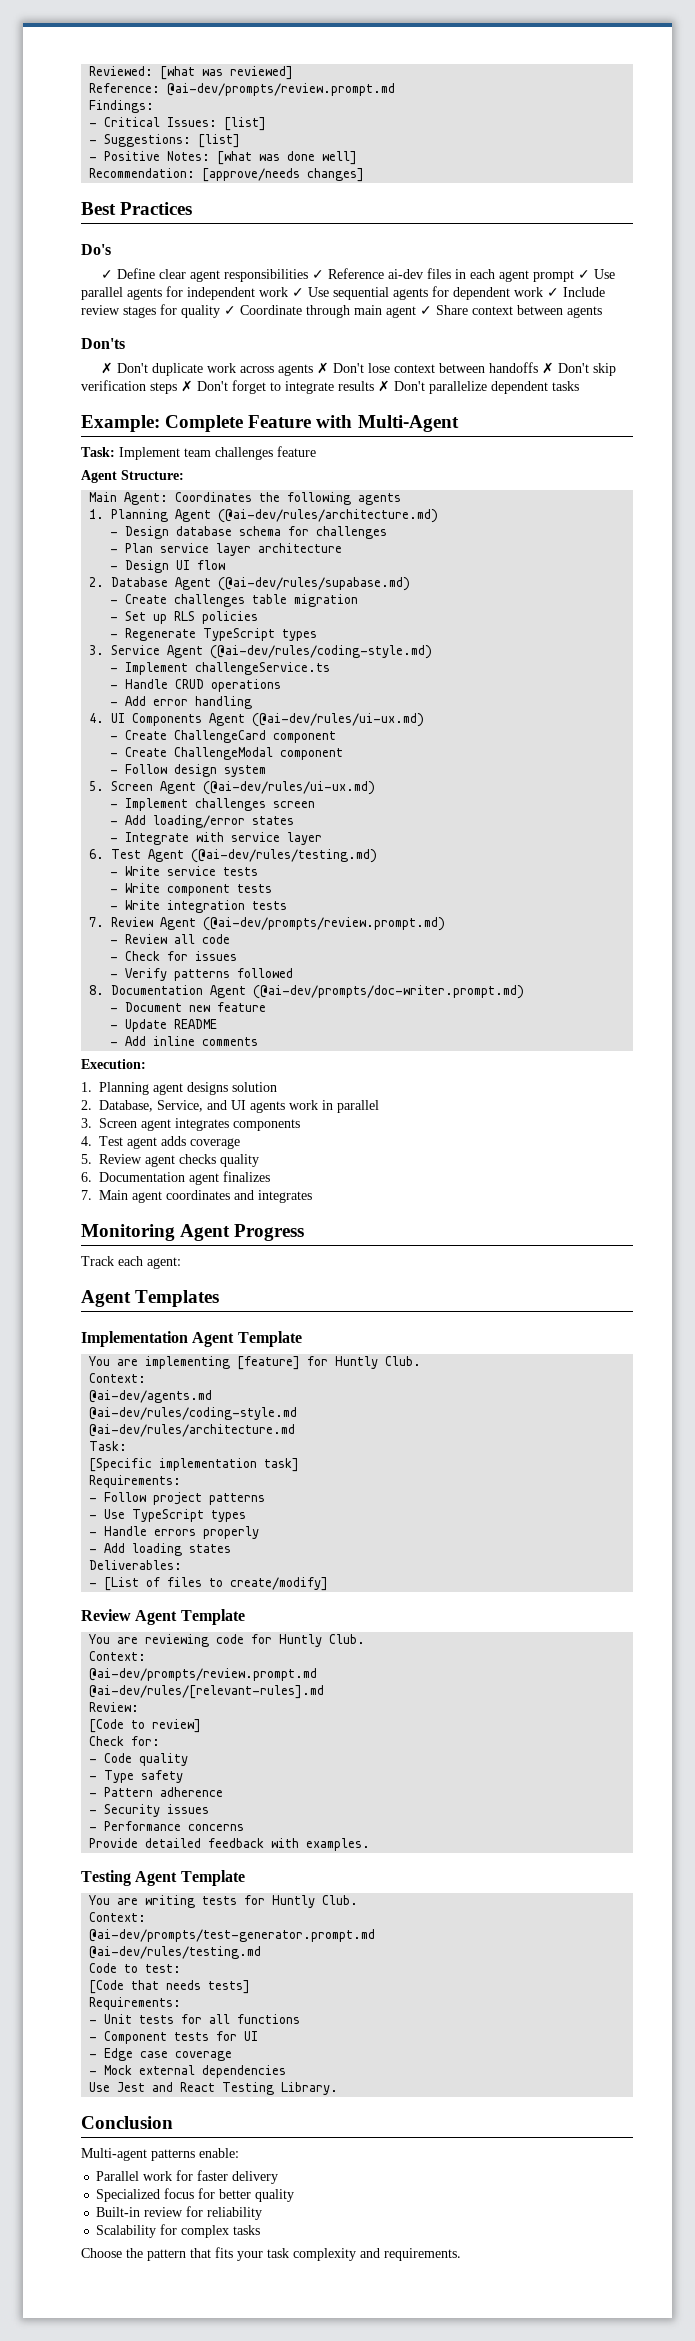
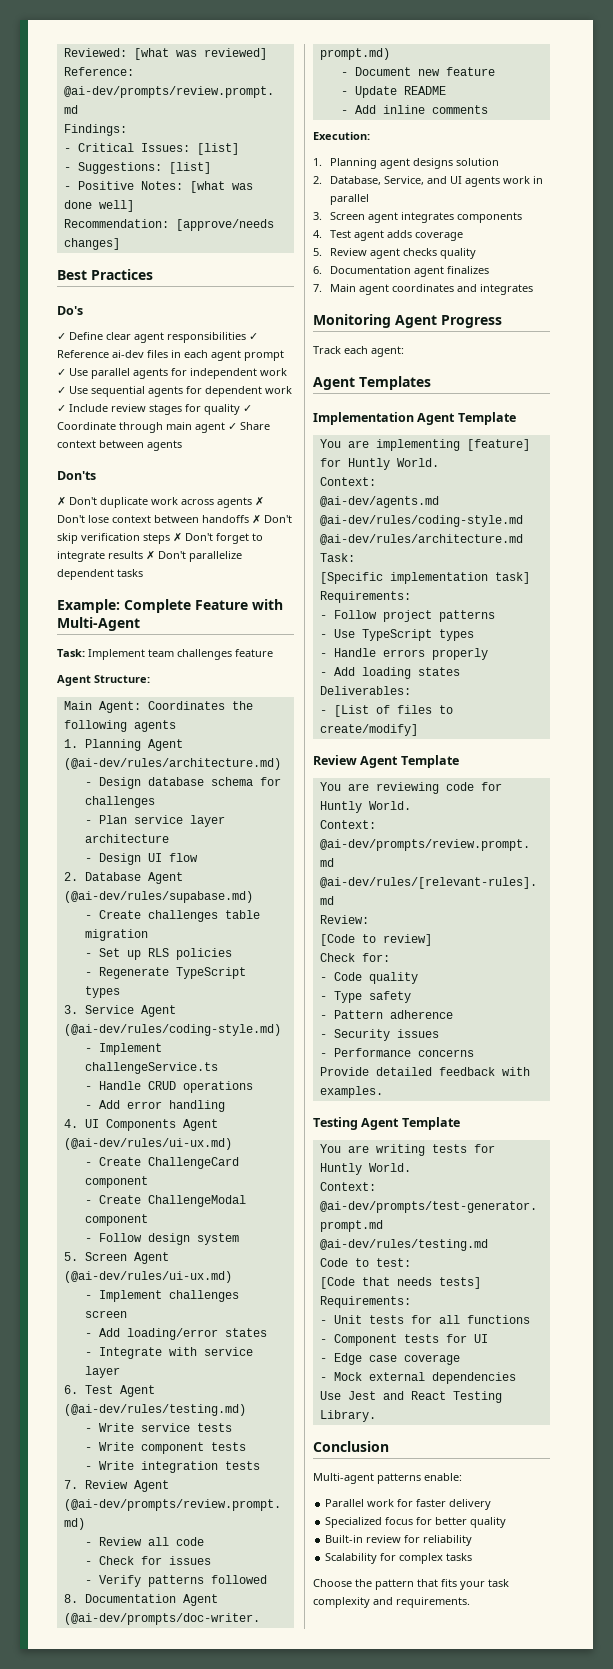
- You are implementing [feature] for Huntly Club.
+ You are implementing [feature] for Huntly World.
- You are reviewing code for Huntly Club.
+ You are reviewing code for Huntly World.
- You are writing tests for Huntly Club.
+ You are writing tests for Huntly World.

